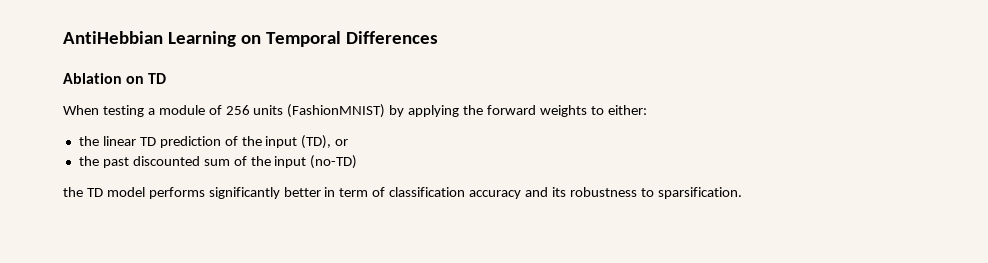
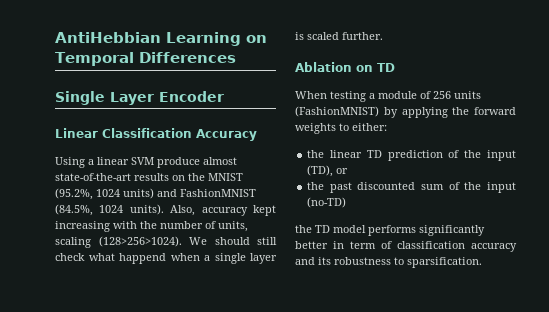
+ Single Layer Encoder
+ Linear Classification Accuracy
+ Using a linear SVM produce almost state-of-the-art results on the MNIST (95.2%, 1024 units) and FashionMNIST (84.5%, 1024 units). Also, accuracy kept increasing with the number of units, scaling (128>256>1024). We should still check what happend when a single layer is scaled further.

